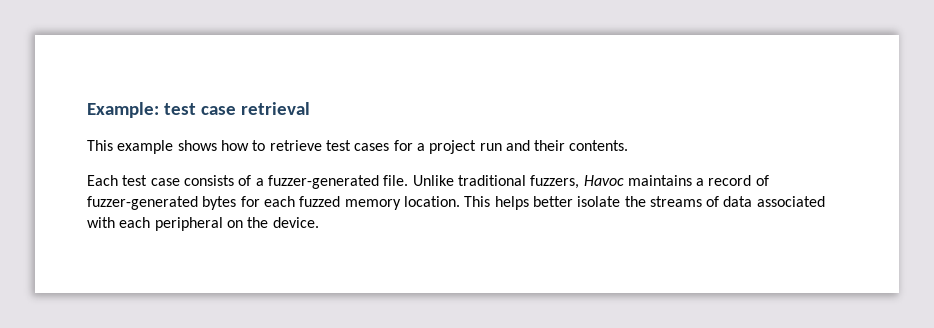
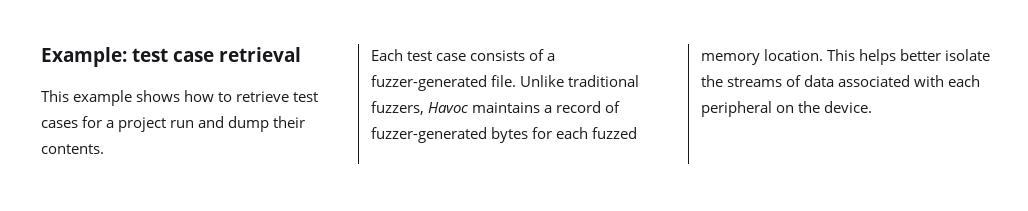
- This example shows how to retrieve test cases for a project run and their contents.
+ This example shows how to retrieve test cases for a project run and dump their contents.

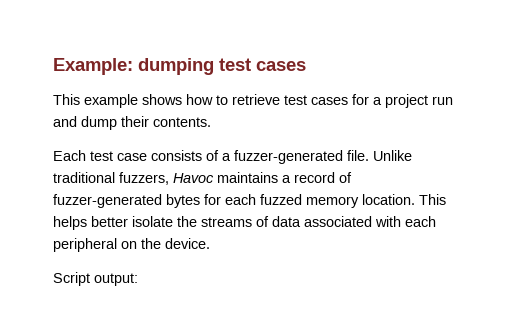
- Example: test case retrieval
+ Example: dumping test cases
+ Script output:

